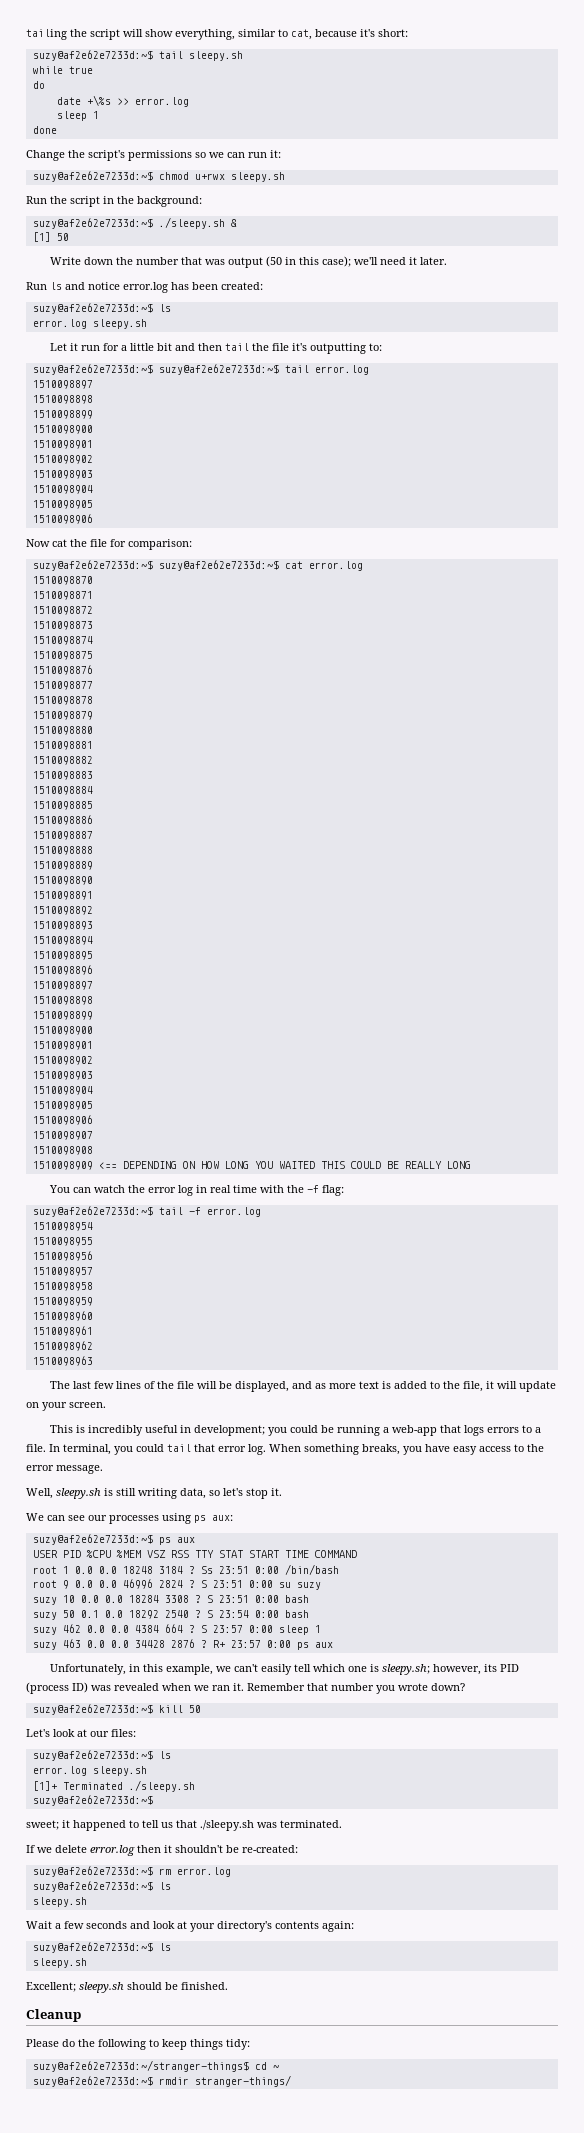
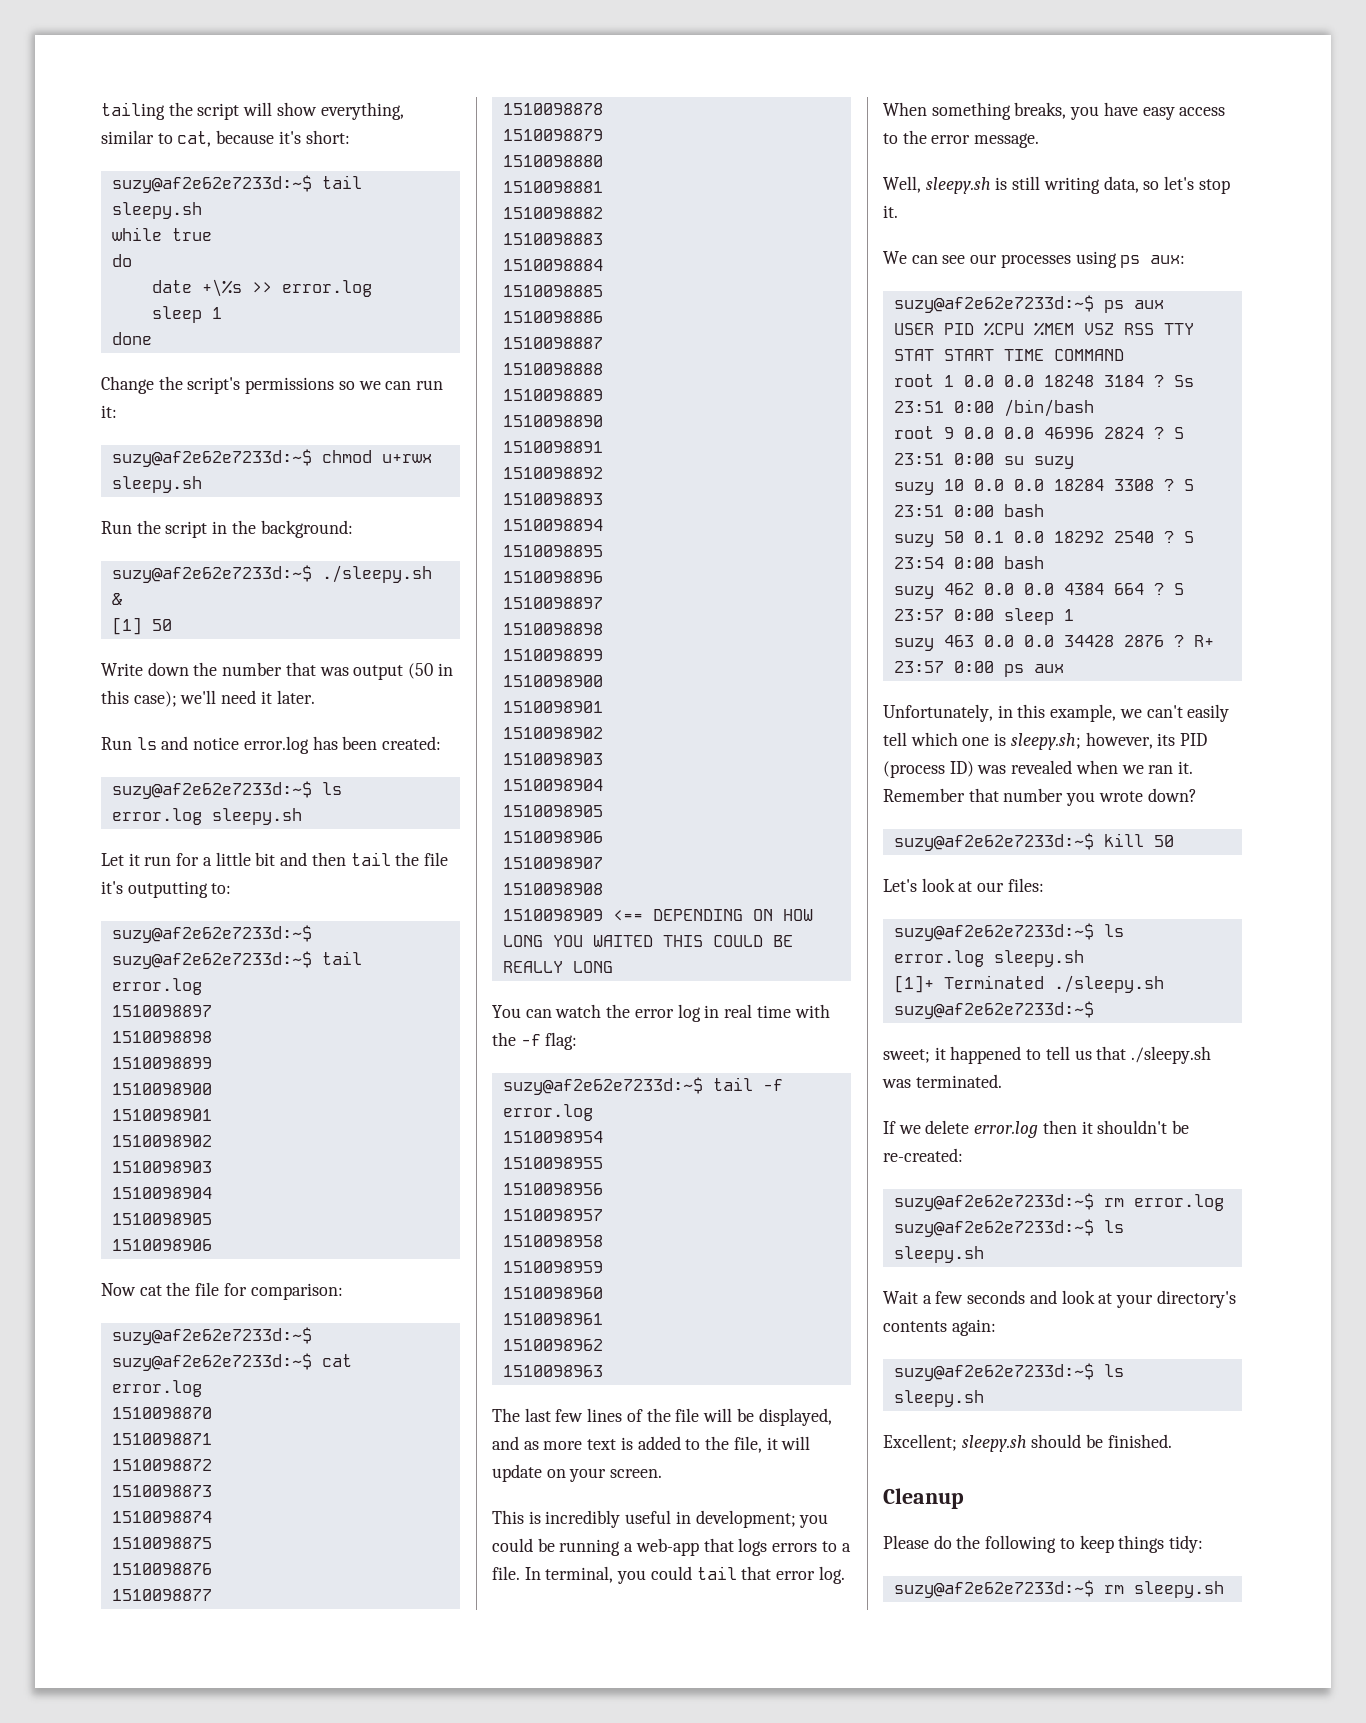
- suzy@af2e62e7233d:~/stranger-things$ cd ~
- suzy@af2e62e7233d:~$ rmdir stranger-things/
+ suzy@af2e62e7233d:~$ rm sleepy.sh

